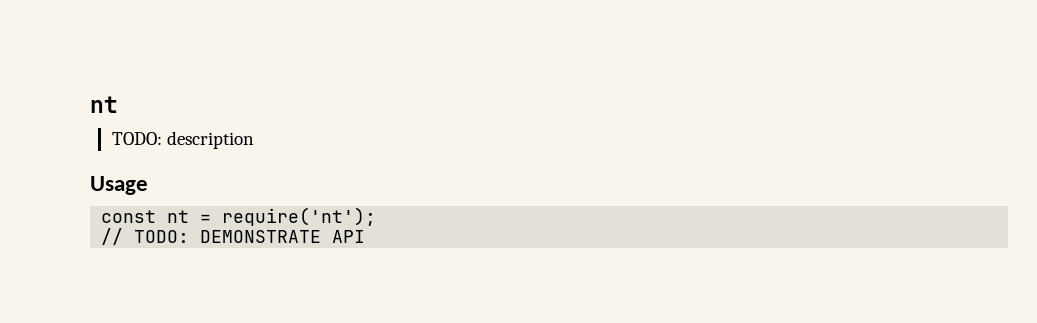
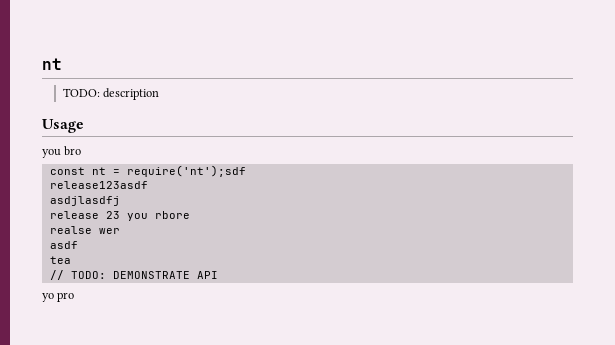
+ you bro
- const nt = require('nt');
+ const nt = require('nt');sdf
+ release123asdf
+ asdjlasdfj
+ release 23 you rbore
+ realse wer
+ asdf
+ tea
+ yo pro

